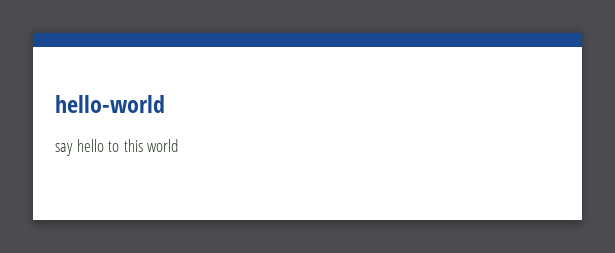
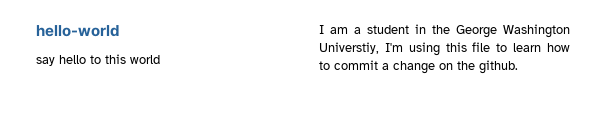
+ I am a student in the George Washington Universtiy, I'm using this file to learn how to commit a change on the github.

